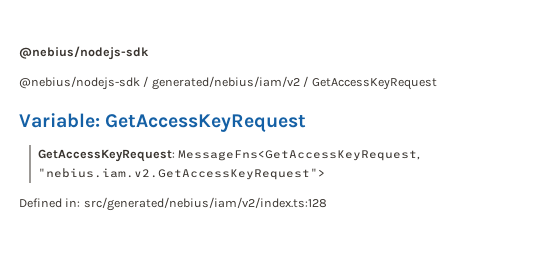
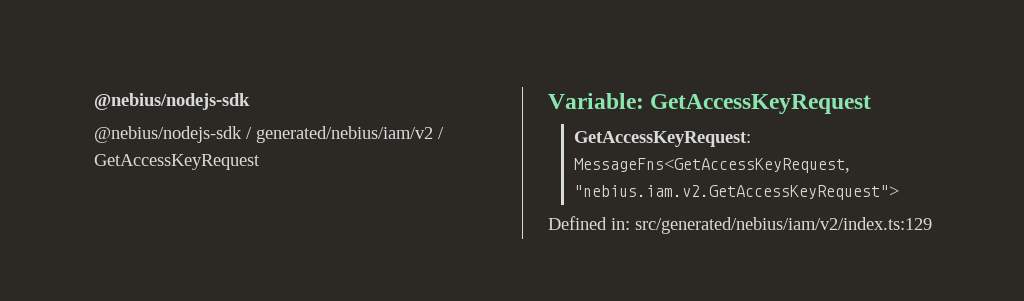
- Defined in: src/generated/nebius/iam/v2/index.ts:128
+ Defined in: src/generated/nebius/iam/v2/index.ts:129

